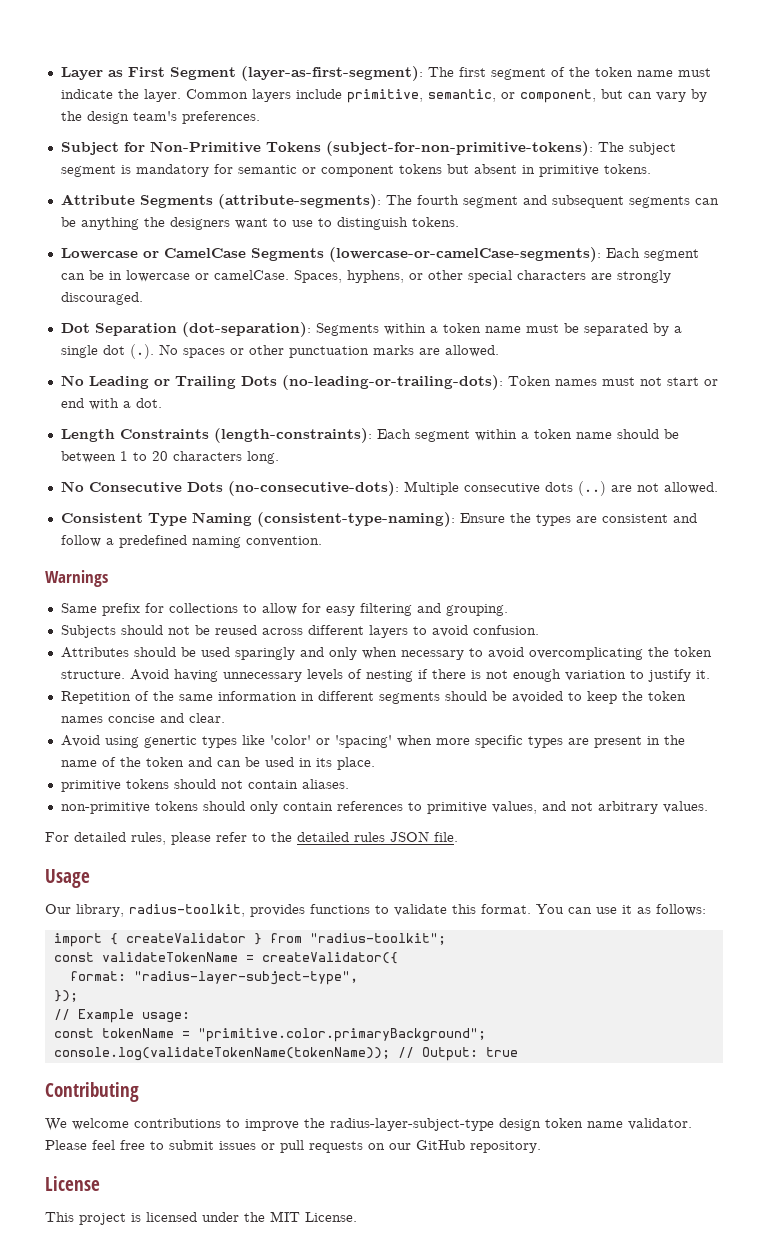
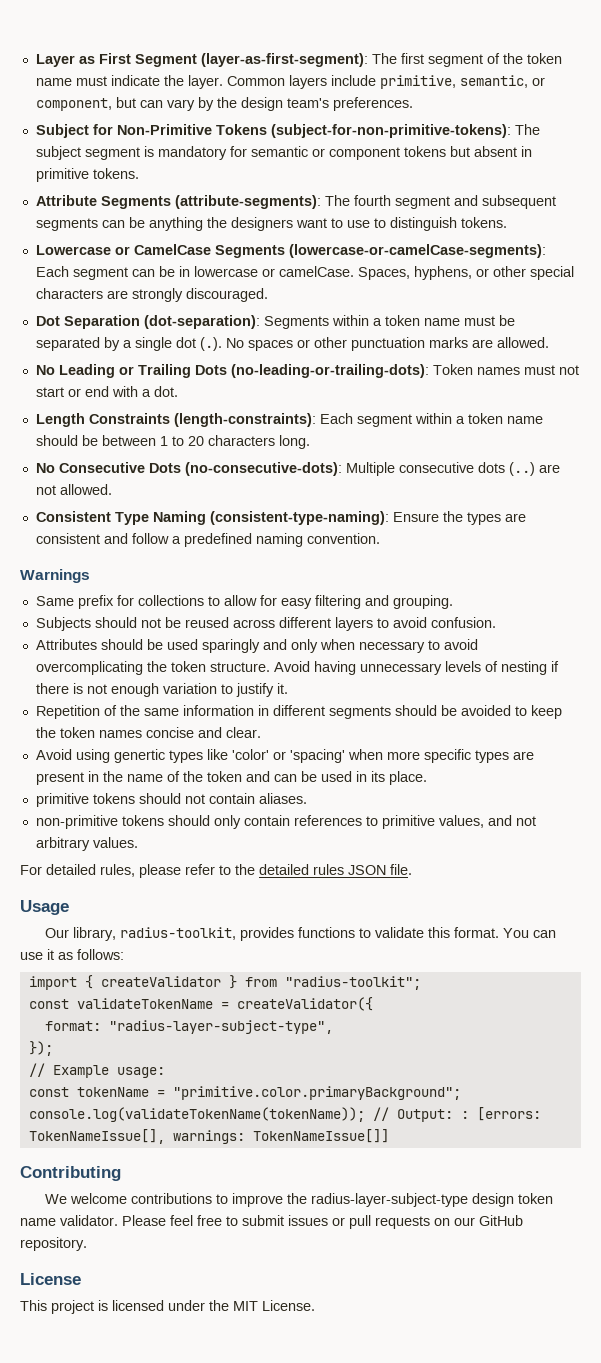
- console.log(validateTokenName(tokenName)); // Output: true
+ console.log(validateTokenName(tokenName)); // Output: : [errors: TokenNameIssue[], warnings: TokenNameIssue[]]

